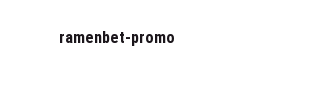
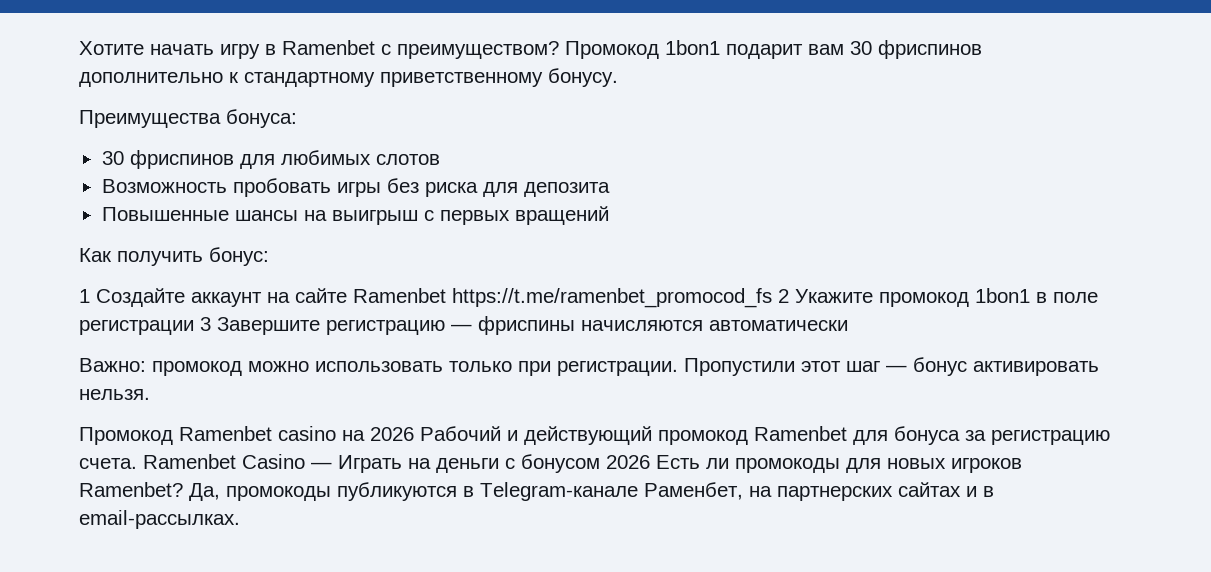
- ramenbet-promo
+ Хотите начать игру в Ramenbet с преимуществом? Промокод 1bon1 подарит вам 30 фриспинов дополнительно к стандартному приветственному бонусу.
+ Преимущества бонуса:
+ 30 фриспинов для любимых слотов
+ Возможность пробовать игры без риска для депозита
+ Повышенные шансы на выигрыш с первых вращений
+ Как получить бонус:
+ 1 Создайте аккаунт на сайте Ramenbet https://t.me/ramenbet_promocod_fs 2 Укажите промокод 1bon1 в поле регистрации 3 Завершите регистрацию — фриспины начисляются автоматически
+ Важно: промокод можно использовать только при регистрации. Пропустили этот шаг — бонус активировать нельзя.
+ Промокод Ramenbet casino на 2026 Рабочий и действующий промокод Ramenbet для бонуса за регистрацию счета. Ramenbet Casino — Играть на деньги с бонусом 2026 Есть ли промокоды для новых игроков Ramenbet? Да, промокоды публикуются в Telegram-канале Раменбет, на партнерских сайтах и в email-рассылках.

